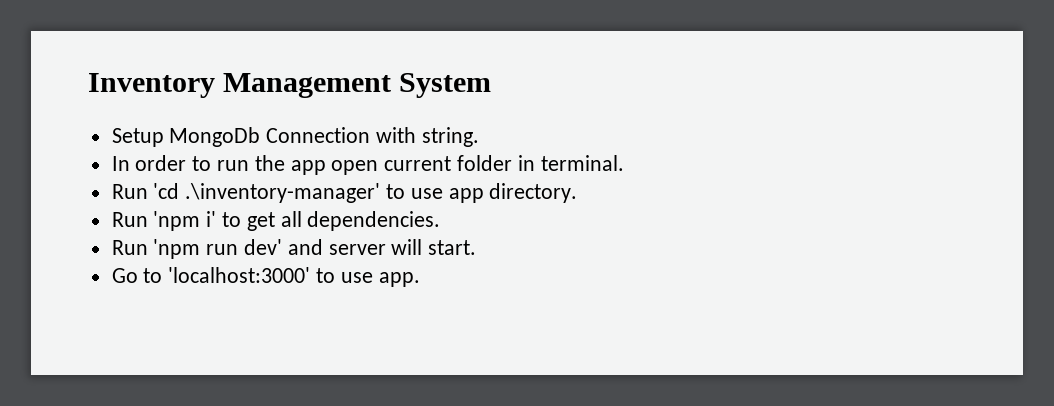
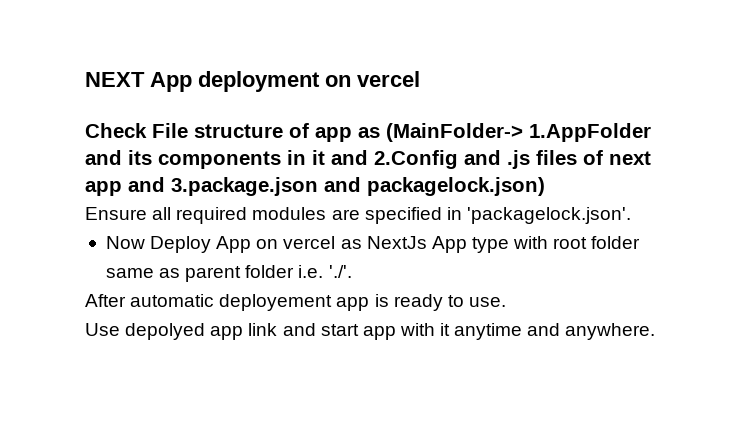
- Inventory Management System
- Setup MongoDb Connection with string.
- In order to run the app open current folder in terminal.
- Run 'cd .\inventory-manager' to use app directory.
- Run 'npm i' to get all dependencies.
- Run 'npm run dev' and server will start.
- Go to 'localhost:3000' to use app.
+ NEXT App deployment on vercel
+ Check File structure of app as (MainFolder-> 1.AppFolder and its components in it and 2.Config and .js files of next app and 3.package.json and packagelock.json)
+ Ensure all required modules are specified in 'packagelock.json'.
+ Now Deploy App on vercel as NextJs App type with root folder same as parent folder i.e. './'.
+ After automatic deployement app is ready to use.
+ Use depolyed app link and start app with it anytime and anywhere.

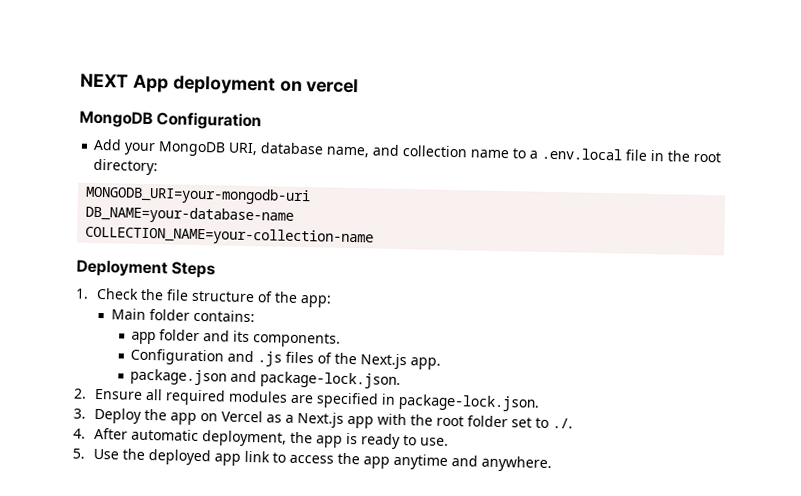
- Check File structure of app as (MainFolder-> 1.AppFolder and its components in it and 2.Config and .js files of next app and 3.package.json and packagelock.json)
- Ensure all required modules are specified in 'packagelock.json'.
- Now Deploy App on vercel as NextJs App type with root folder same as parent folder i.e. './'.
- After automatic deployement app is ready to use.
+ MongoDB Configuration
+ Add your MongoDB URI, database name, and collection name to a .env.local file in the root directory:
+ MONGODB_URI=your-mongodb-uri
+ DB_NAME=your-database-name
+ COLLECTION_NAME=your-collection-name
+ Deployment Steps
+ 1. Check the file structure of the app:
+ Main folder contains:
+ app folder and its components.
+ Configuration and .js files of the Next.js app.
+ package.json and package-lock.json.
+ 2. Ensure all required modules are specified in package-lock.json.
+ 3. Deploy the app on Vercel as a Next.js app with the root folder set to ./.
+ 4. After automatic deployment, the app is ready to use.
- Use depolyed app link and start app with it anytime and anywhere.
+ 5. Use the deployed app link to access the app anytime and anywhere.

